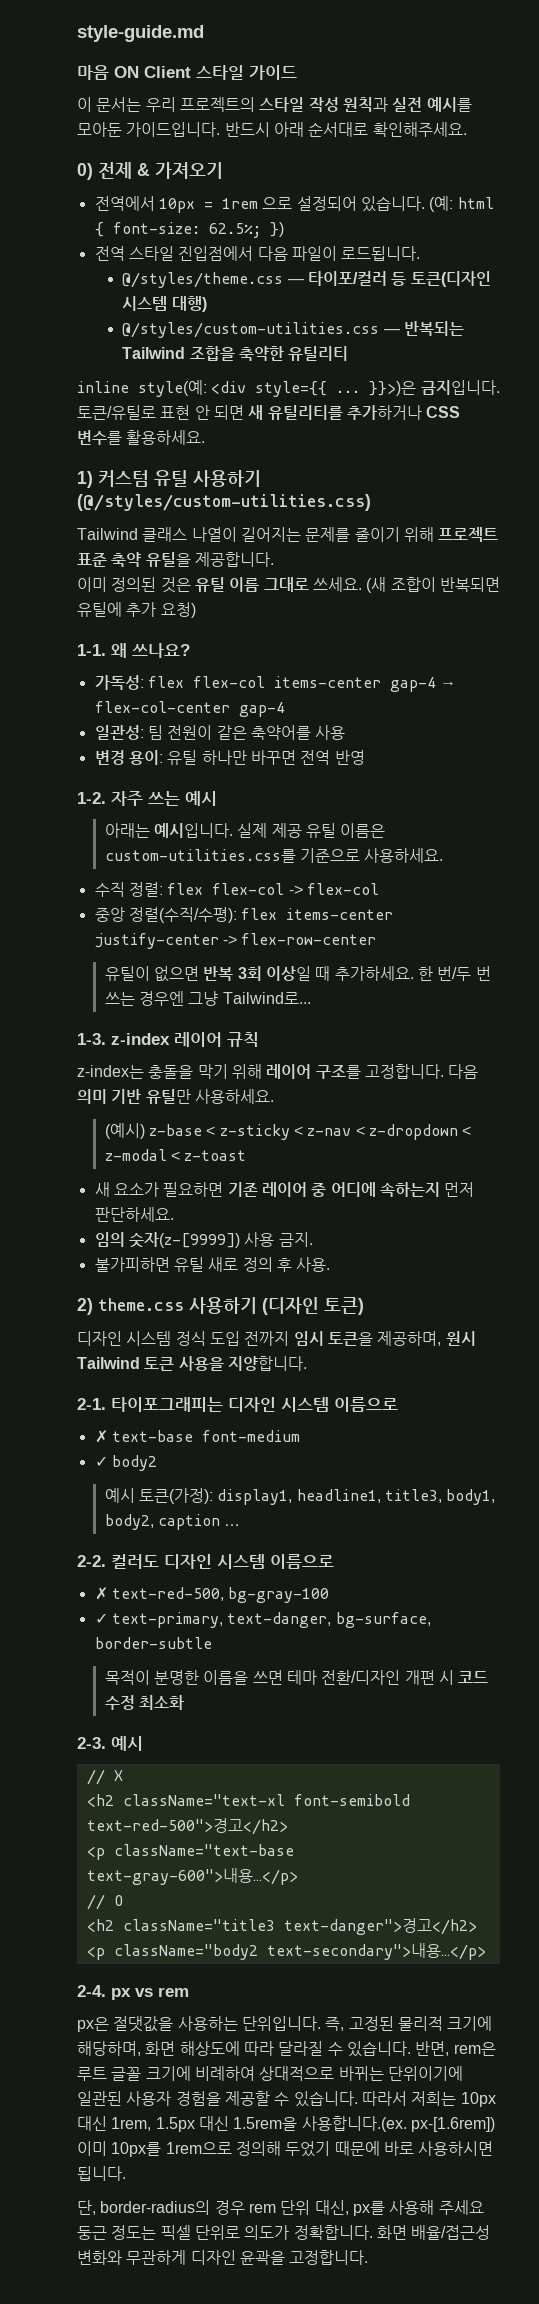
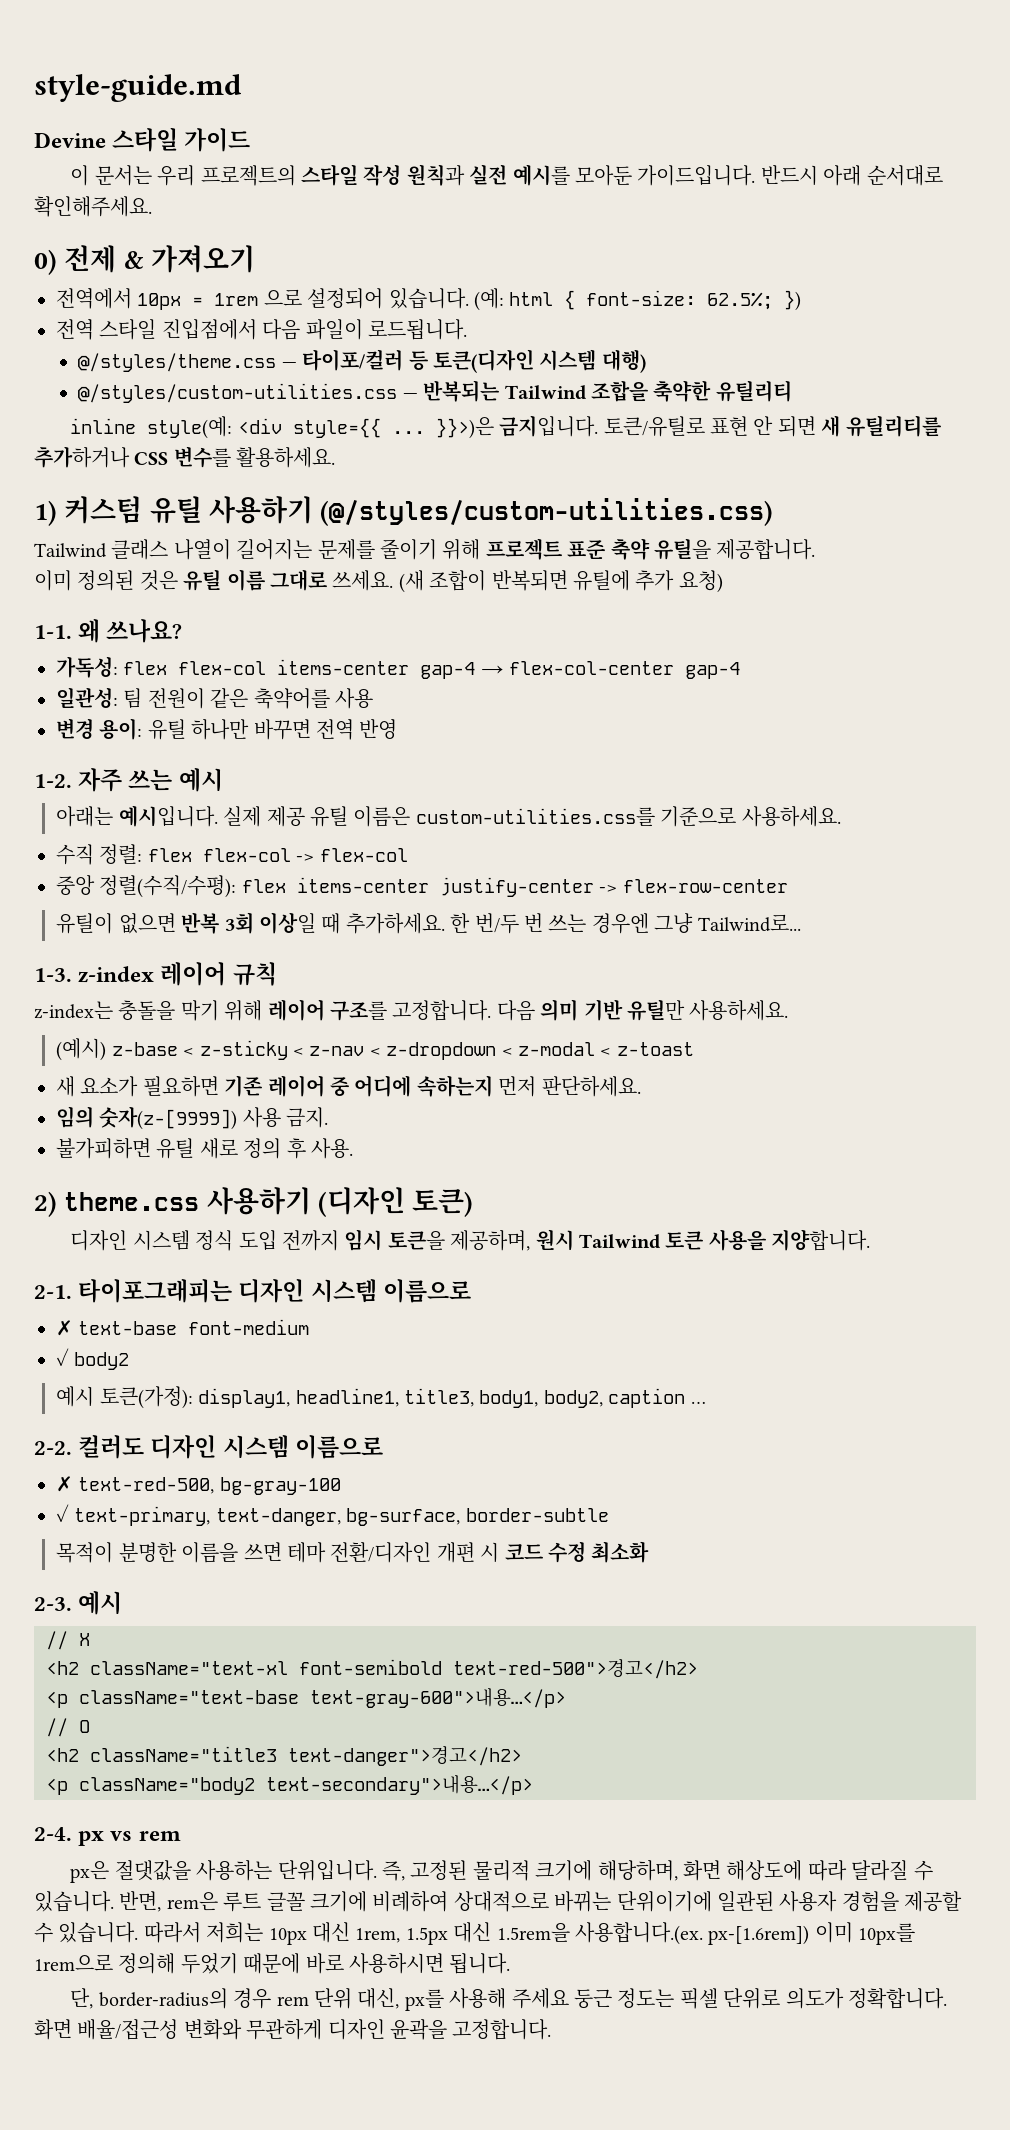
- 마음 ON Client 스타일 가이드
+ Devine 스타일 가이드

